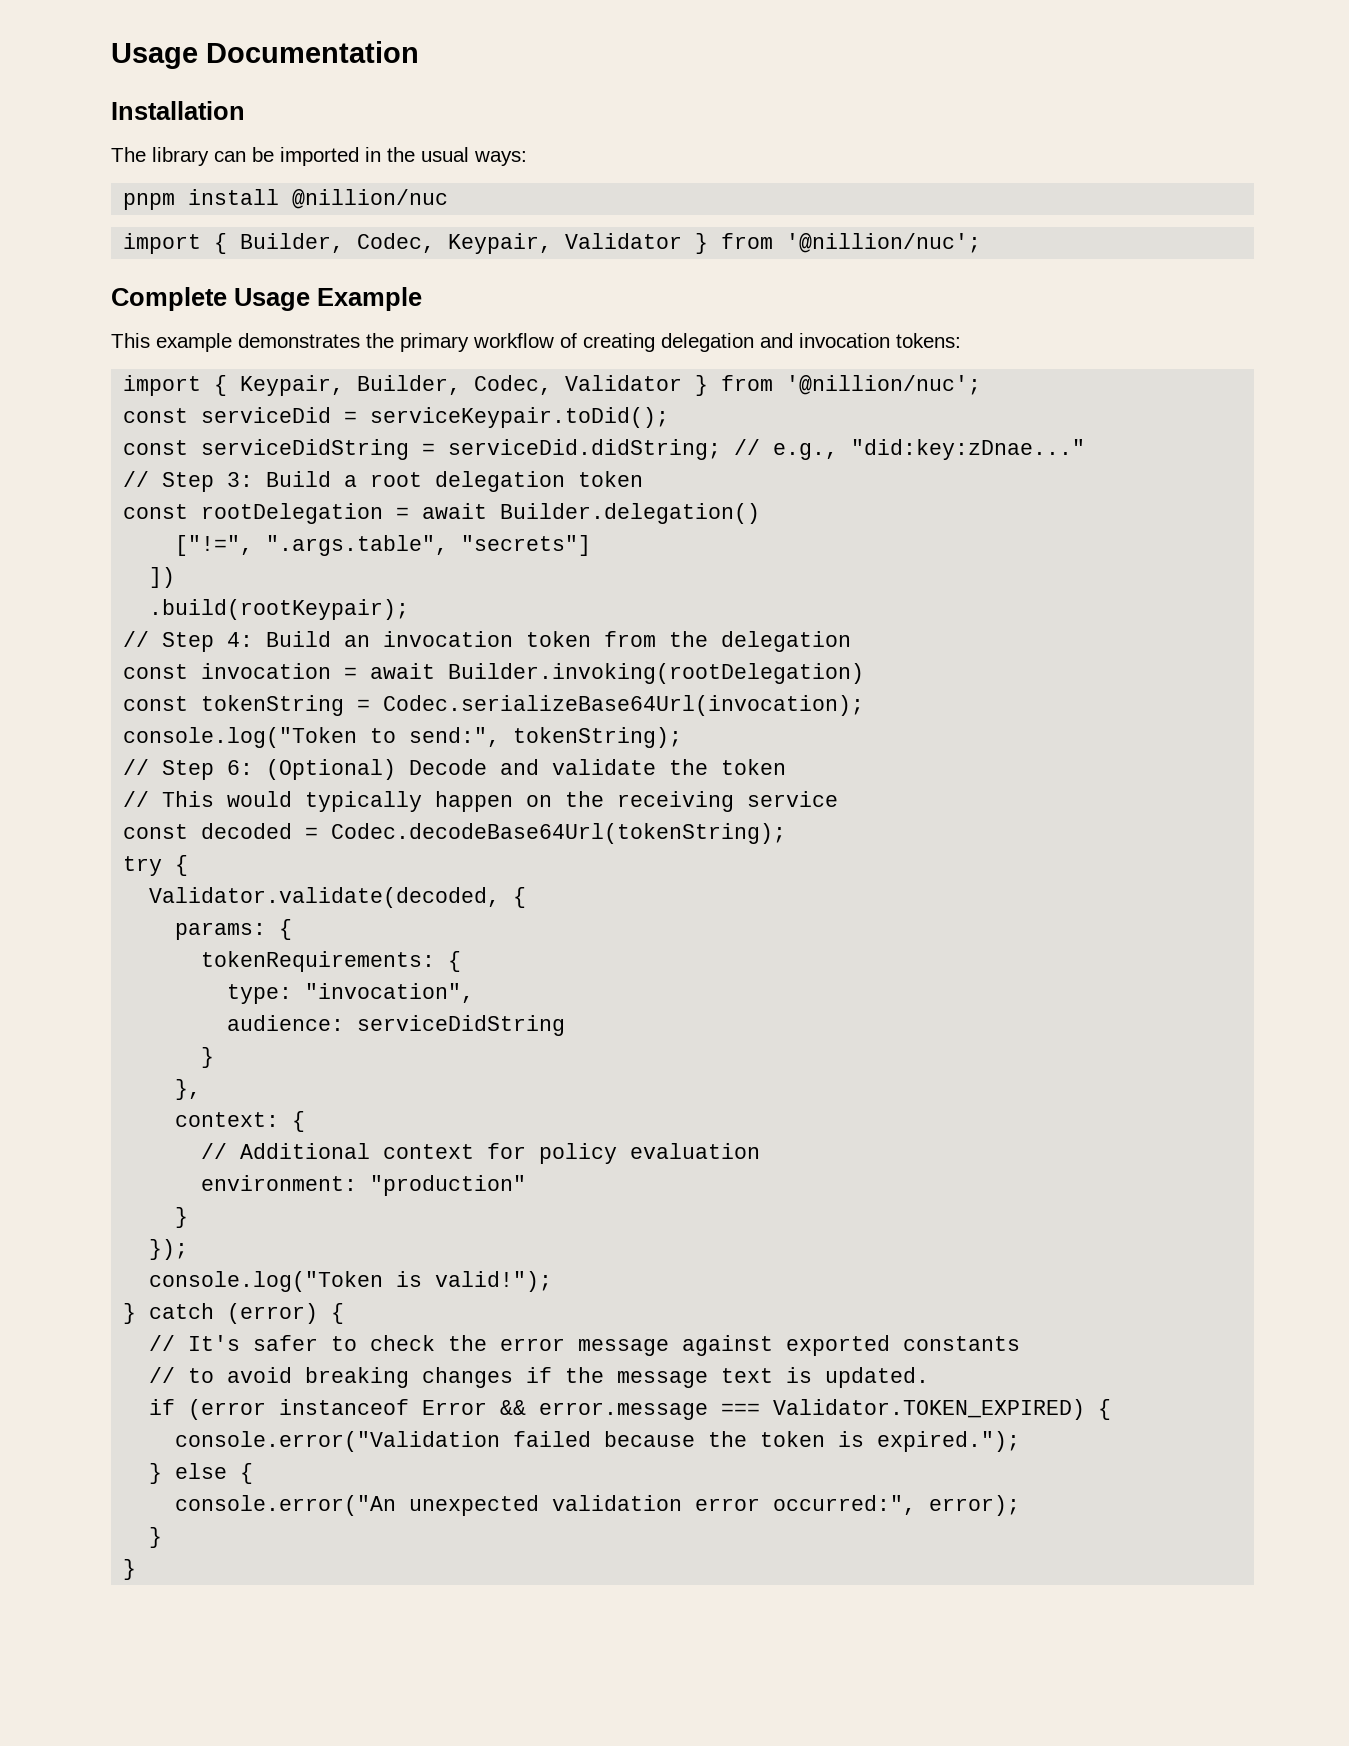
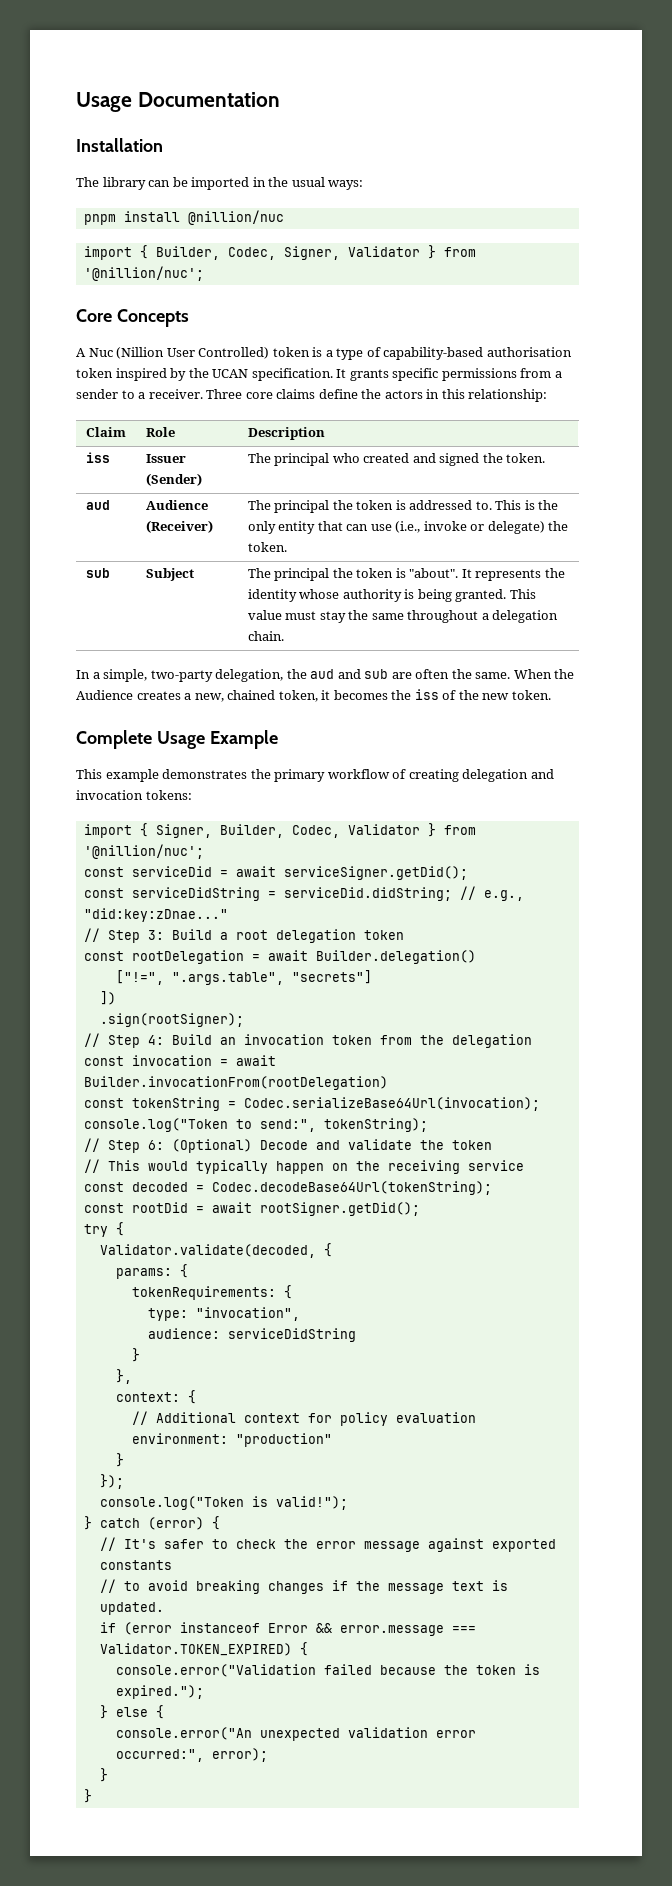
- import { Builder, Codec, Keypair, Validator } from '@nillion/nuc';
+ import { Builder, Codec, Signer, Validator } from '@nillion/nuc';
+ Core Concepts
+ A Nuc (Nillion User Controlled) token is a type of capability-based authorisation token inspired by the UCAN specification. It grants specific permissions from a sender to a receiver. Three core claims define the actors in this relationship:
+ Claim | Role | Description
+ iss | Issuer (Sender) | The principal who created and signed the token.
+ aud | Audience (Receiver) | The principal the token is addressed to. This is the only entity that can use (i.e., invoke or delegate) the token.
+ sub | Subject | The principal the token is "about". It represents the identity whose authority is being granted. This value must stay the same throughout a delegation chain.
+ In a simple, two-party delegation, the aud and sub are often the same. When the Audience creates a new, chained token, it becomes the iss of the new token.
- import { Keypair, Builder, Codec, Validator } from '@nillion/nuc';
+ import { Signer, Builder, Codec, Validator } from '@nillion/nuc';
- const serviceDid = serviceKeypair.toDid();
+ const serviceDid = await serviceSigner.getDid();
- .build(rootKeypair);
+ .sign(rootSigner);
- const invocation = await Builder.invoking(rootDelegation)
+ const invocation = await Builder.invocationFrom(rootDelegation)
+ const rootDid = await rootSigner.getDid();

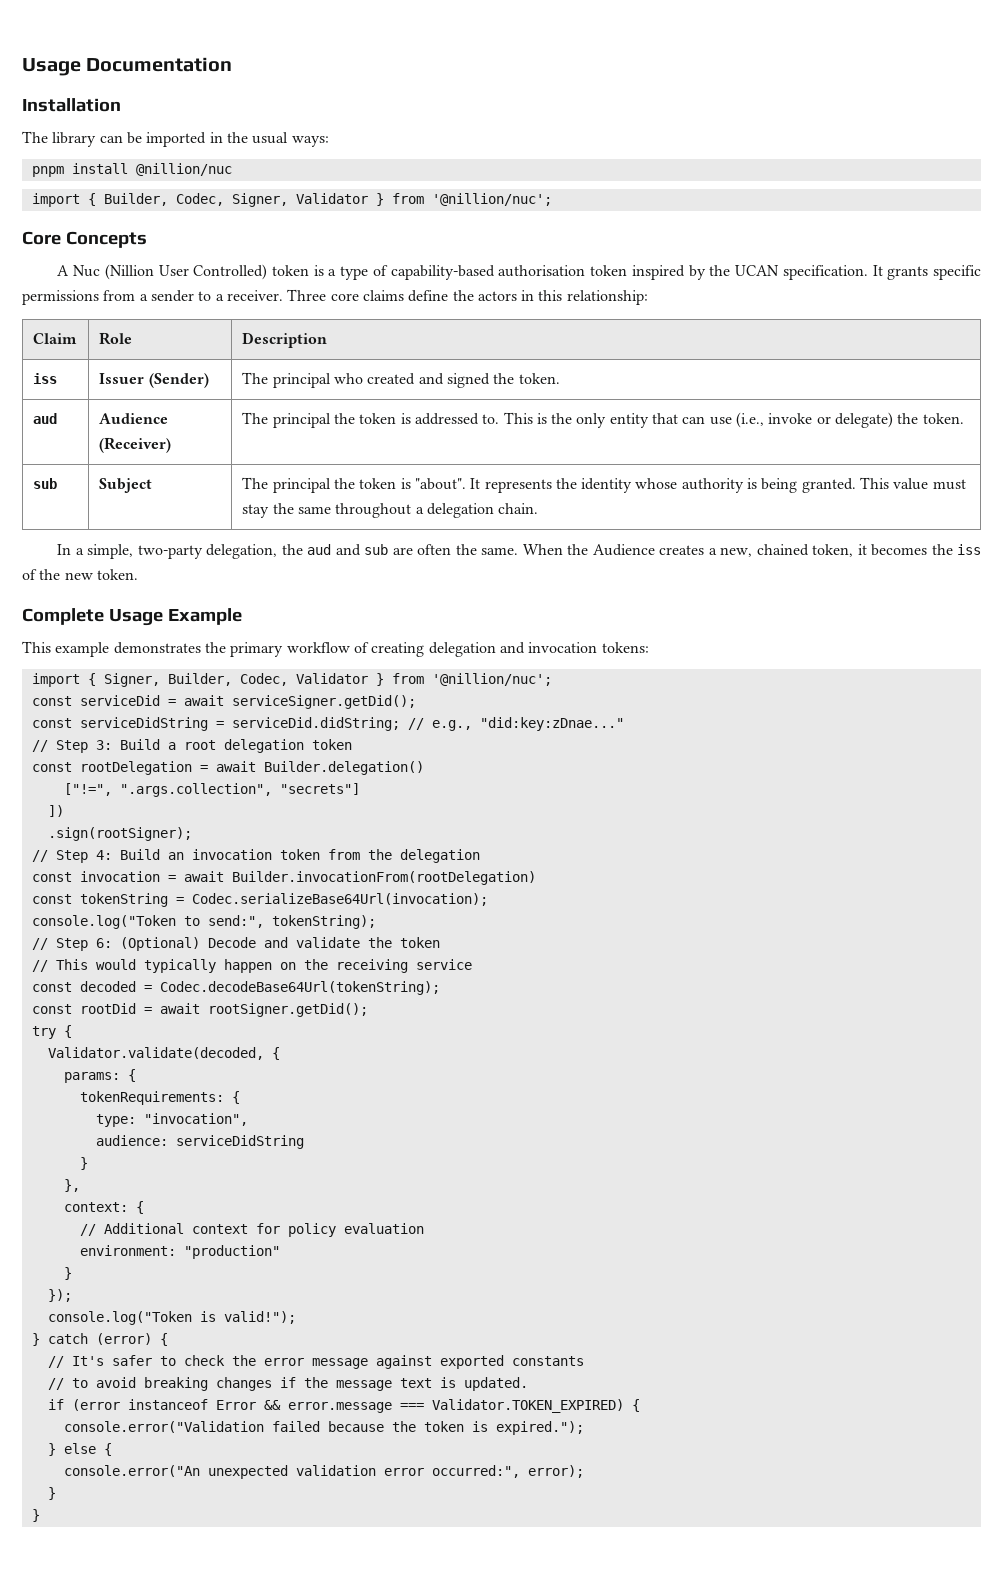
- ["!=", ".args.table", "secrets"]
+ ["!=", ".args.collection", "secrets"]

